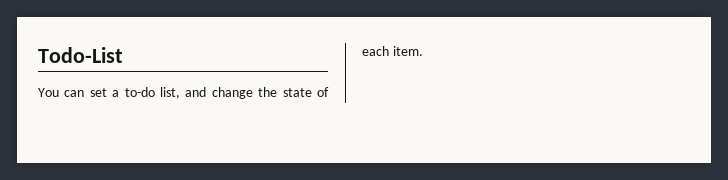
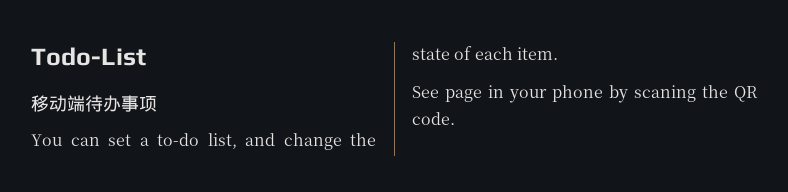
+ 移动端待办事项
+ See page in your phone by scaning the QR code.

